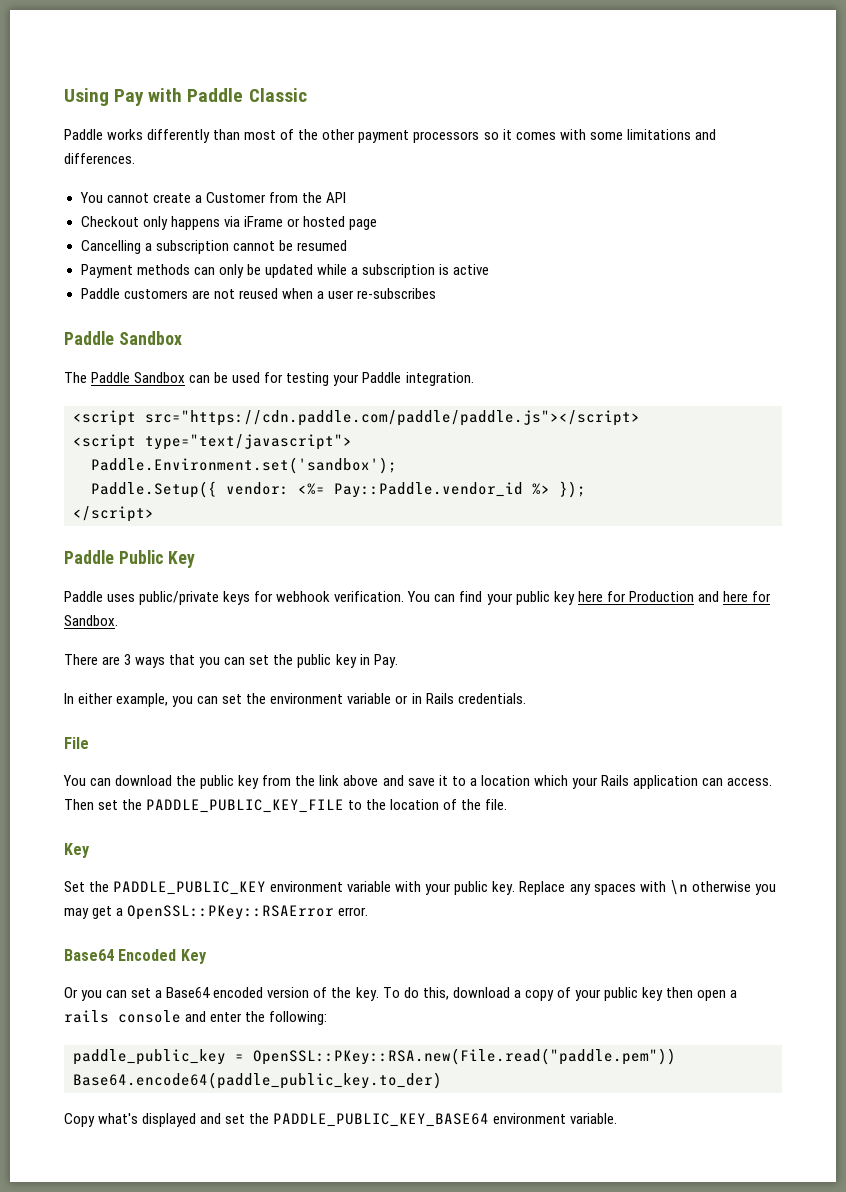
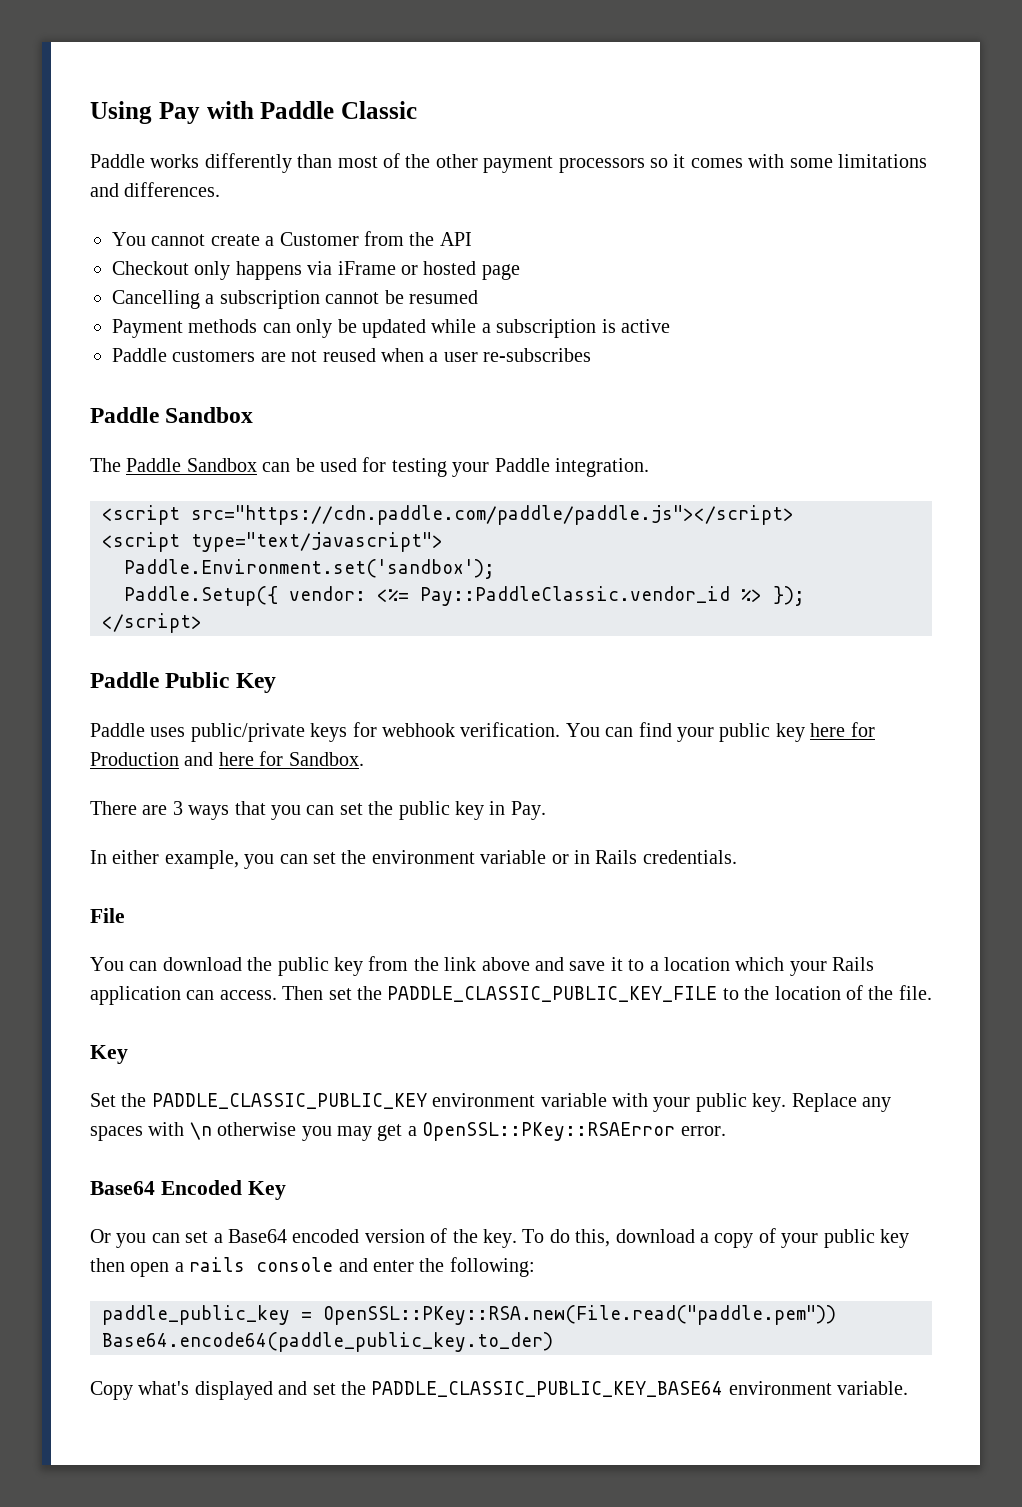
- Paddle.Setup({ vendor: <%= Pay::Paddle.vendor_id %> });
+ Paddle.Setup({ vendor: <%= Pay::PaddleClassic.vendor_id %> });
- Then set the PADDLE_PUBLIC_KEY_FILE to the location of the file.
+ Then set the PADDLE_CLASSIC_PUBLIC_KEY_FILE to the location of the file.
- Set the PADDLE_PUBLIC_KEY environment variable with your public key.
+ Set the PADDLE_CLASSIC_PUBLIC_KEY environment variable with your public key.
- Copy what's displayed and set the PADDLE_PUBLIC_KEY_BASE64 environment variable.
+ Copy what's displayed and set the PADDLE_CLASSIC_PUBLIC_KEY_BASE64 environment variable.

